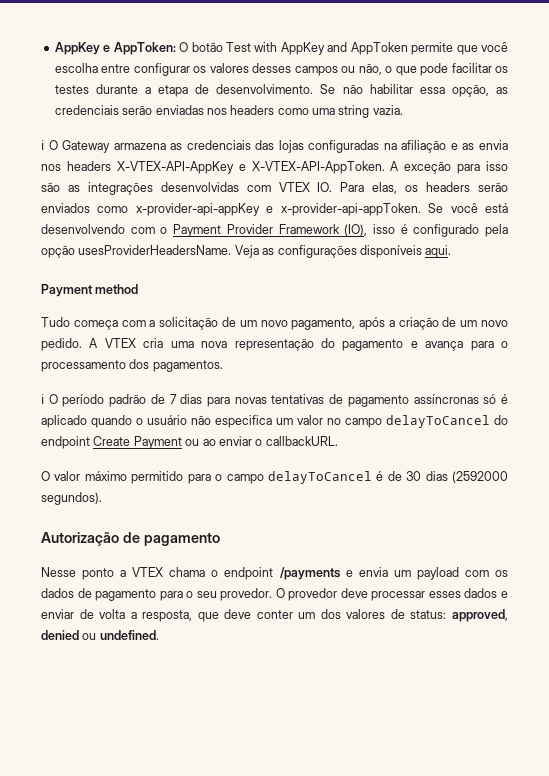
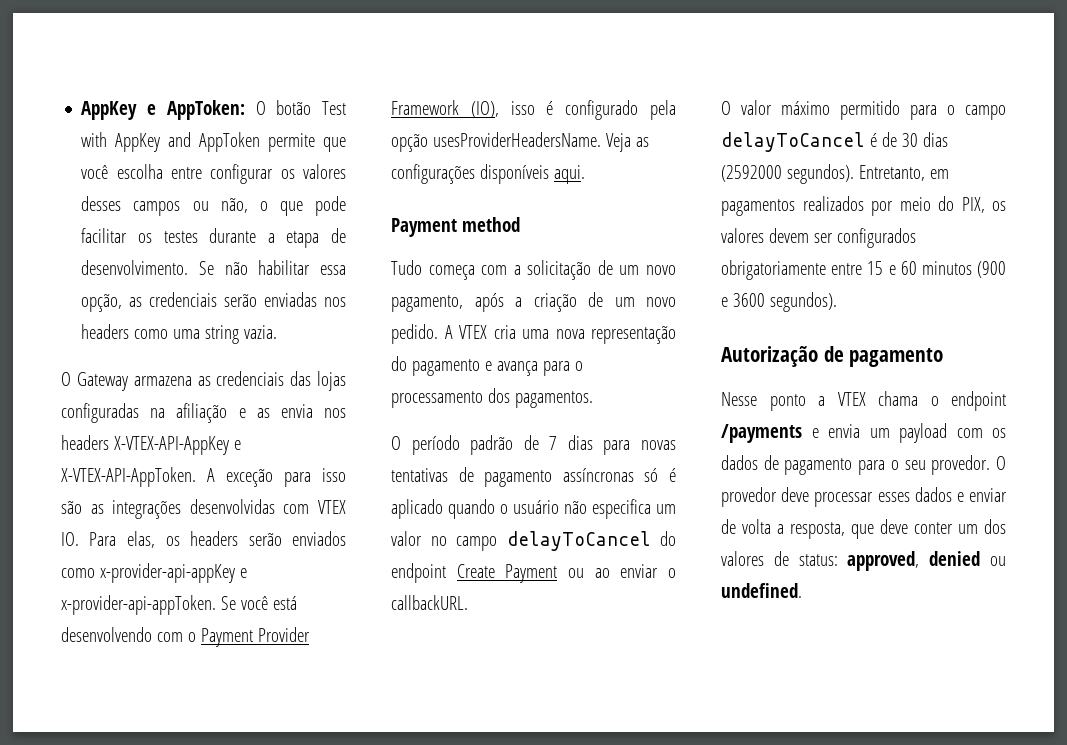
- ℹ O Gateway armazena as credenciais das lojas configuradas na afiliação e as envia nos headers X-VTEX-API-AppKey e X-VTEX-API-AppToken.
+ O Gateway armazena as credenciais das lojas configuradas na afiliação e as envia nos headers X-VTEX-API-AppKey e X-VTEX-API-AppToken.
- ℹ O período padrão de 7 dias para novas tentativas de pagamento assíncronas só é aplicado quando o usuário não especifica um valor no campo delayToCancel do endpoint Create Payment ou ao enviar o callbackURL.
+ O período padrão de 7 dias para novas tentativas de pagamento assíncronas só é aplicado quando o usuário não especifica um valor no campo delayToCancel do endpoint Create Payment ou ao enviar o callbackURL.
+ Entretanto, em pagamentos realizados por meio do PIX, os valores devem ser configurados obrigatoriamente entre 15 e 60 minutos (900 e 3600 segundos).

